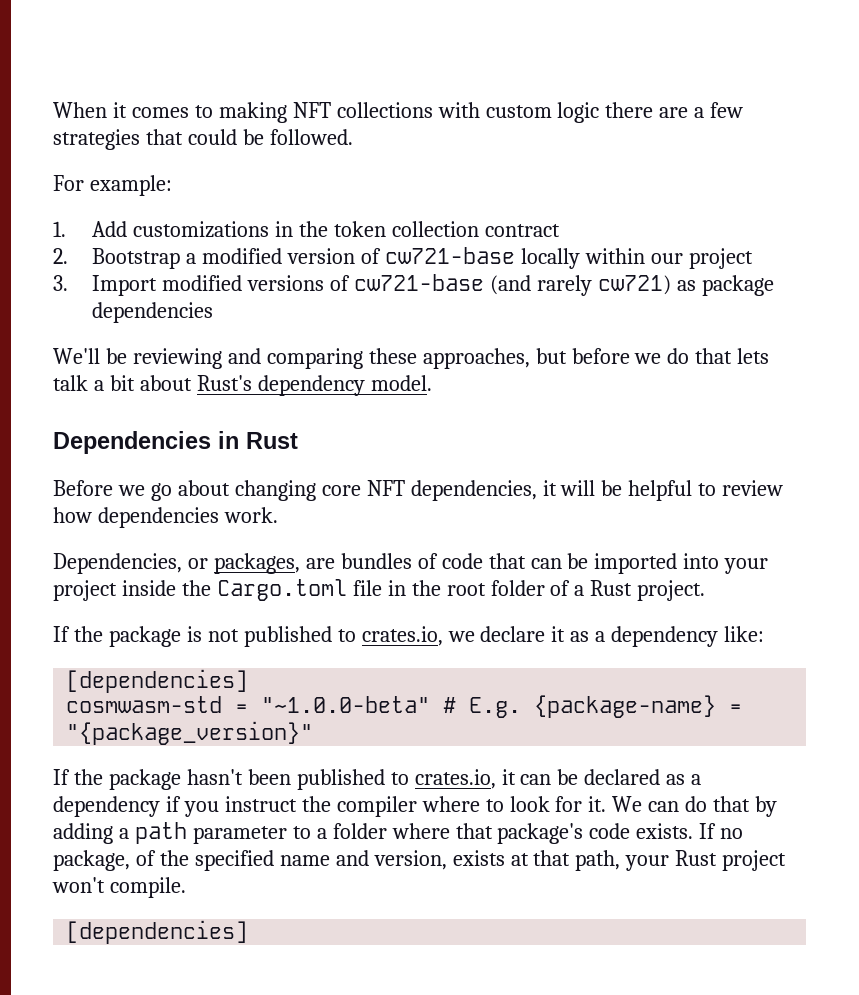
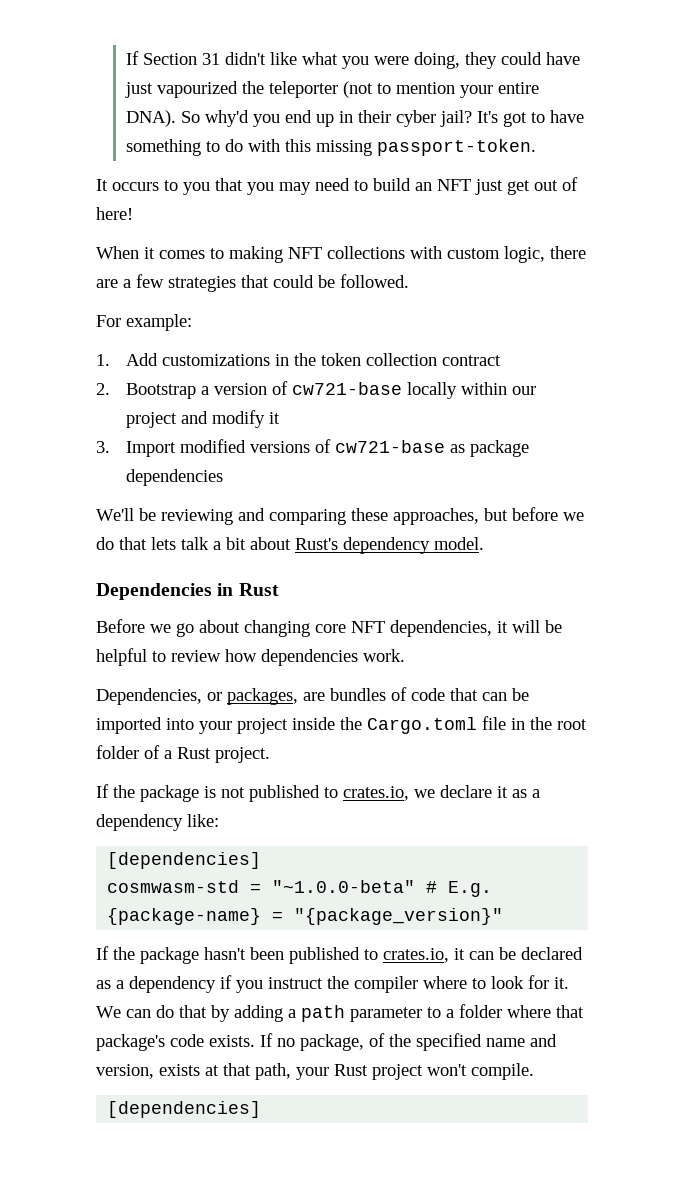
+ If Section 31 didn't like what you were doing, they could have just vapourized the teleporter (not to mention your entire DNA). So why'd you end up in their cyber jail? It's got to have something to do with this missing passport-token.
+ It occurs to you that you may need to build an NFT just get out of here!
- When it comes to making NFT collections with custom logic there are a few strategies that could be followed.
+ When it comes to making NFT collections with custom logic, there are a few strategies that could be followed.
- 2. Bootstrap a modified version of cw721-base locally within our project
+ 2. Bootstrap a version of cw721-base locally within our project and modify it
- 3. Import modified versions of cw721-base (and rarely cw721) as package dependencies
+ 3. Import modified versions of cw721-base as package dependencies

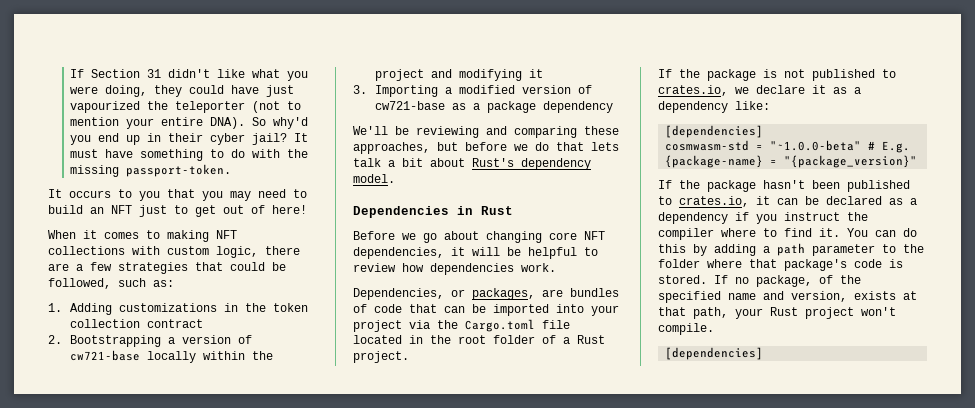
- It's got to have something to do with this missing passport-token.
+ It must have something to do with the missing passport-token.
- It occurs to you that you may need to build an NFT just get out of here!
+ It occurs to you that you may need to build an NFT just to get out of here!
- When it comes to making NFT collections with custom logic, there are a few strategies that could be followed.
- For example:
+ When it comes to making NFT collections with custom logic, there are a few strategies that could be followed, such as:
- 1. Add customizations in the token collection contract
+ 1. Adding customizations in the token collection contract
- 2. Bootstrap a version of cw721-base locally within our project and modify it
+ 2. Bootstrapping a version of cw721-base locally within the project and modifying it
- 3. Import modified versions of cw721-base as package dependencies
+ 3. Importing a modified version of cw721-base as a package dependency
- Dependencies, or packages, are bundles of code that can be imported into your project inside the Cargo.toml file in the root folder of a Rust project.
+ Dependencies, or packages, are bundles of code that can be imported into your project via the Cargo.toml file located in the root folder of a Rust project.
- If the package hasn't been published to crates.io, it can be declared as a dependency if you instruct the compiler where to look for it. We can do that by adding a path parameter to a folder where that package's code exists.
+ If the package hasn't been published to crates.io, it can be declared as a dependency if you instruct the compiler where to find it. You can do this by adding a path parameter to the folder where that package's code is stored.

